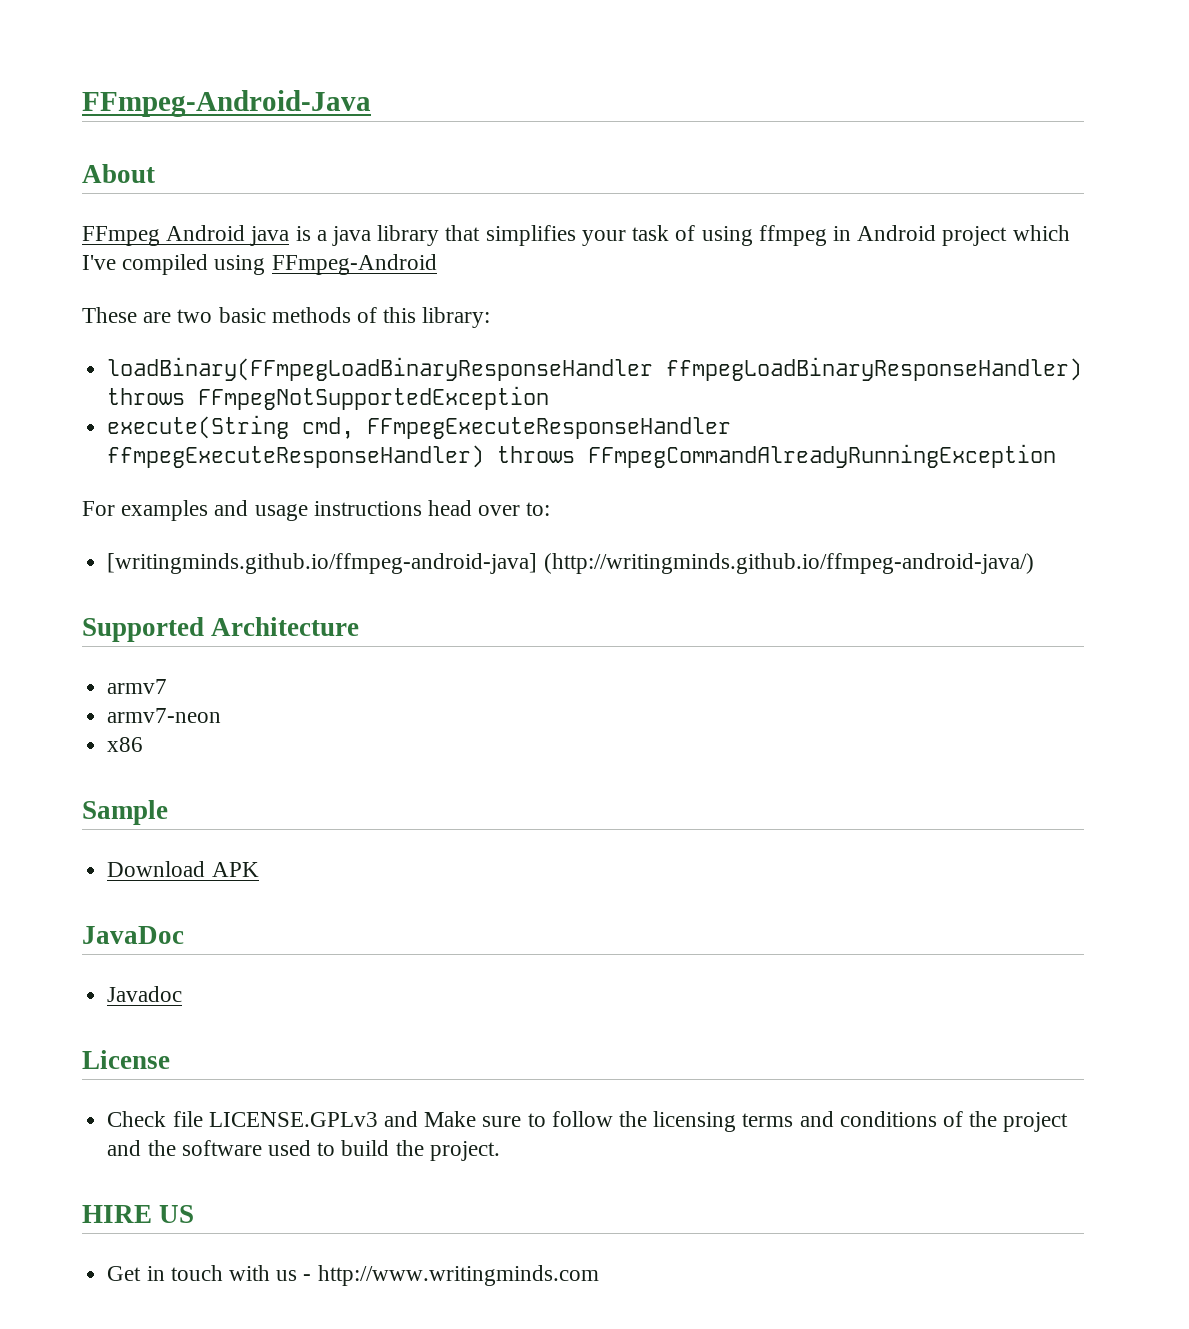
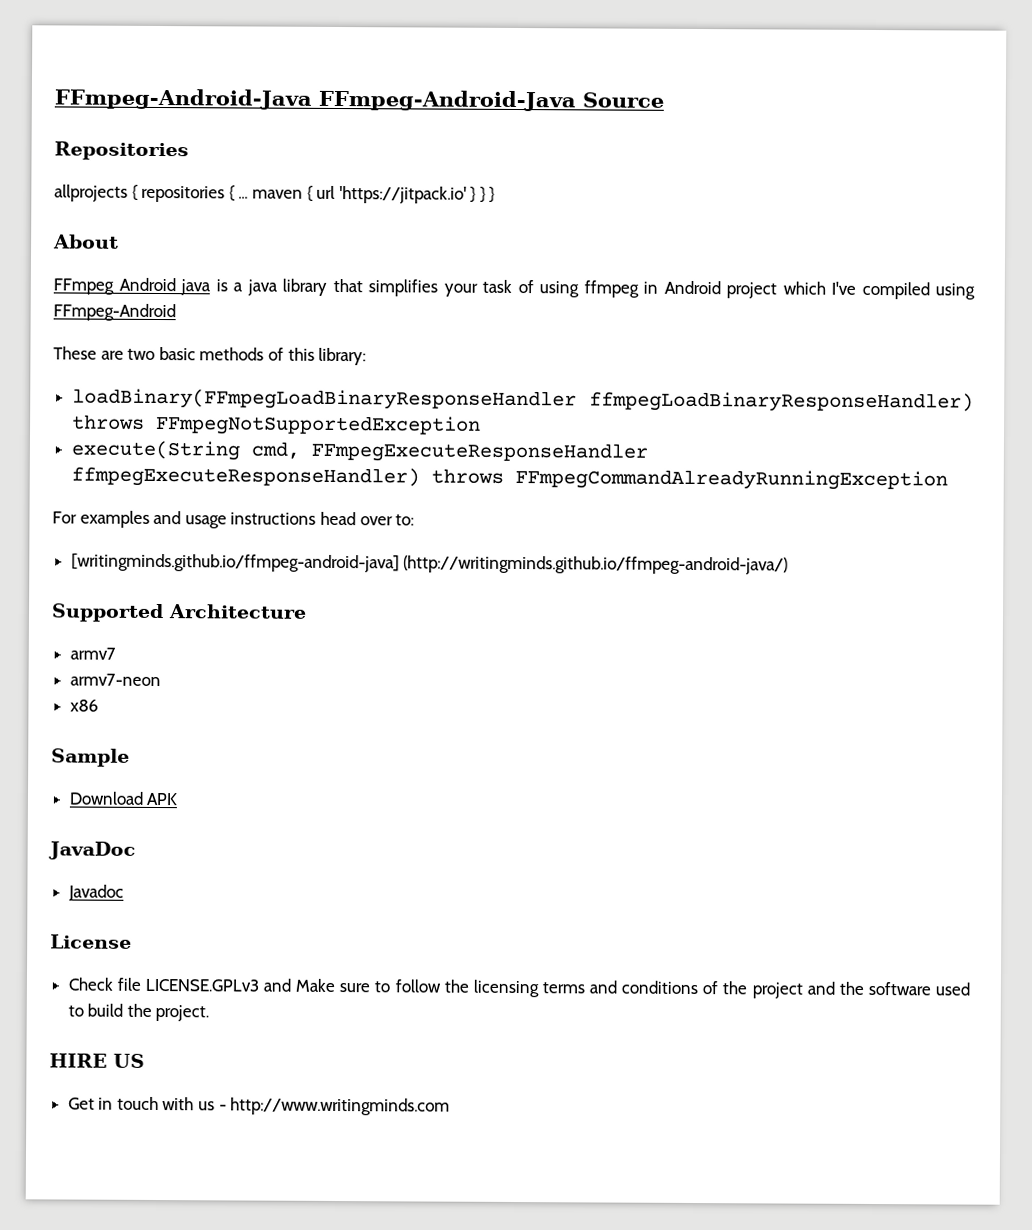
- FFmpeg-Android-Java
+ FFmpeg-Android-Java FFmpeg-Android-Java Source
+ Repositories
+ allprojects { repositories { ... maven { url 'https://jitpack.io' } } }

